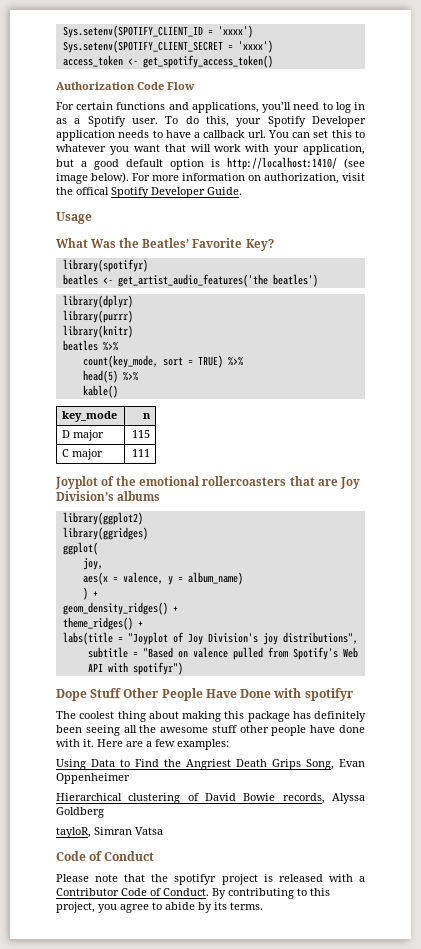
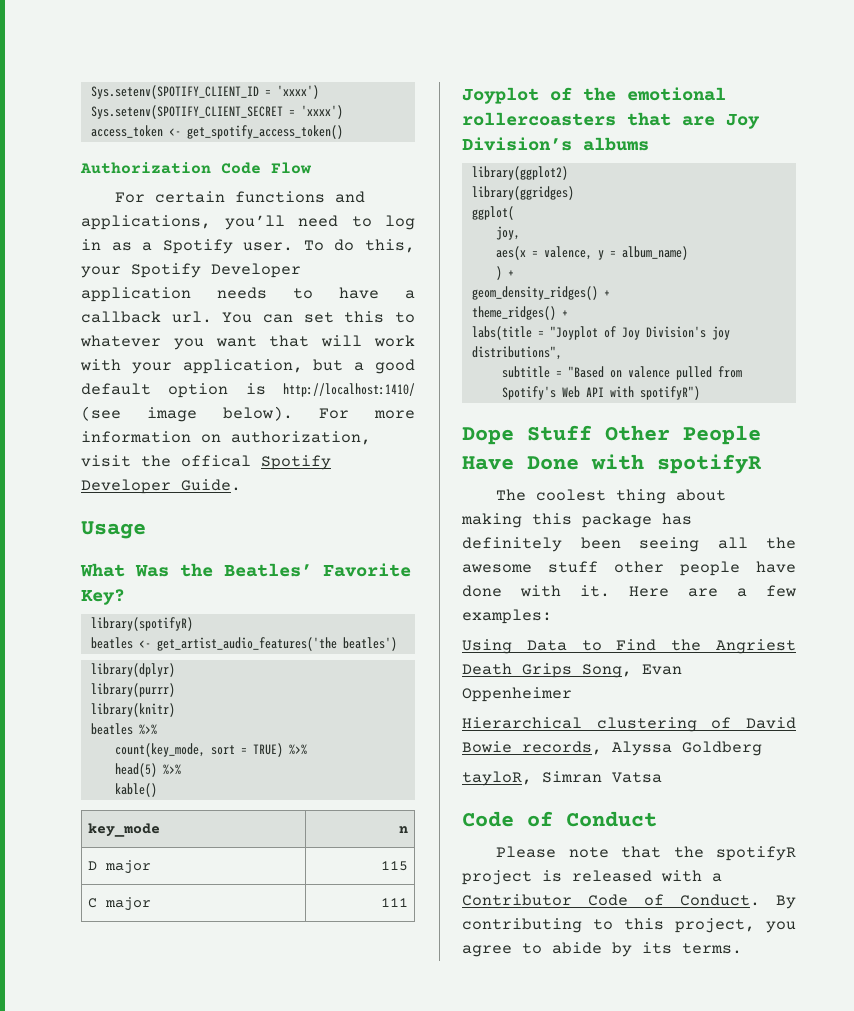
- library(spotifyr)
+ library(spotifyR)
- subtitle = "Based on valence pulled from Spotify's Web API with spotifyr")
+ subtitle = "Based on valence pulled from Spotify's Web API with spotifyR")
- Dope Stuff Other People Have Done with spotifyr
+ Dope Stuff Other People Have Done with spotifyR
- Please note that the spotifyr project is released with a Contributor Code of Conduct.
+ Please note that the spotifyR project is released with a Contributor Code of Conduct.

